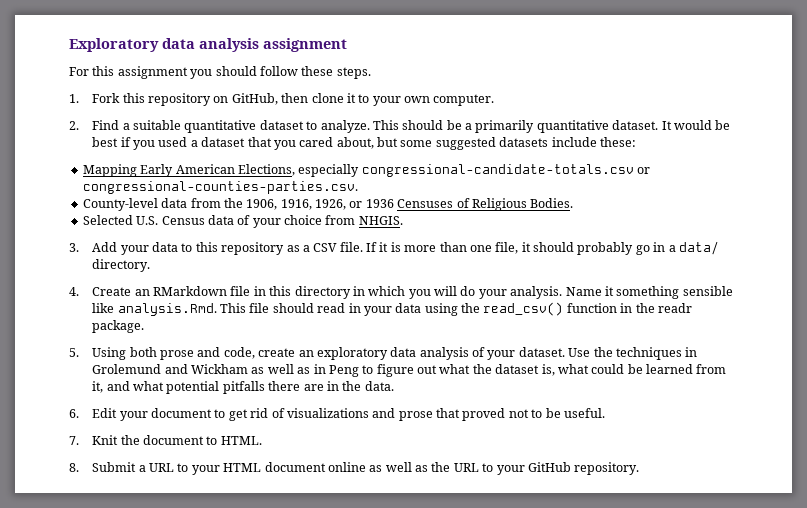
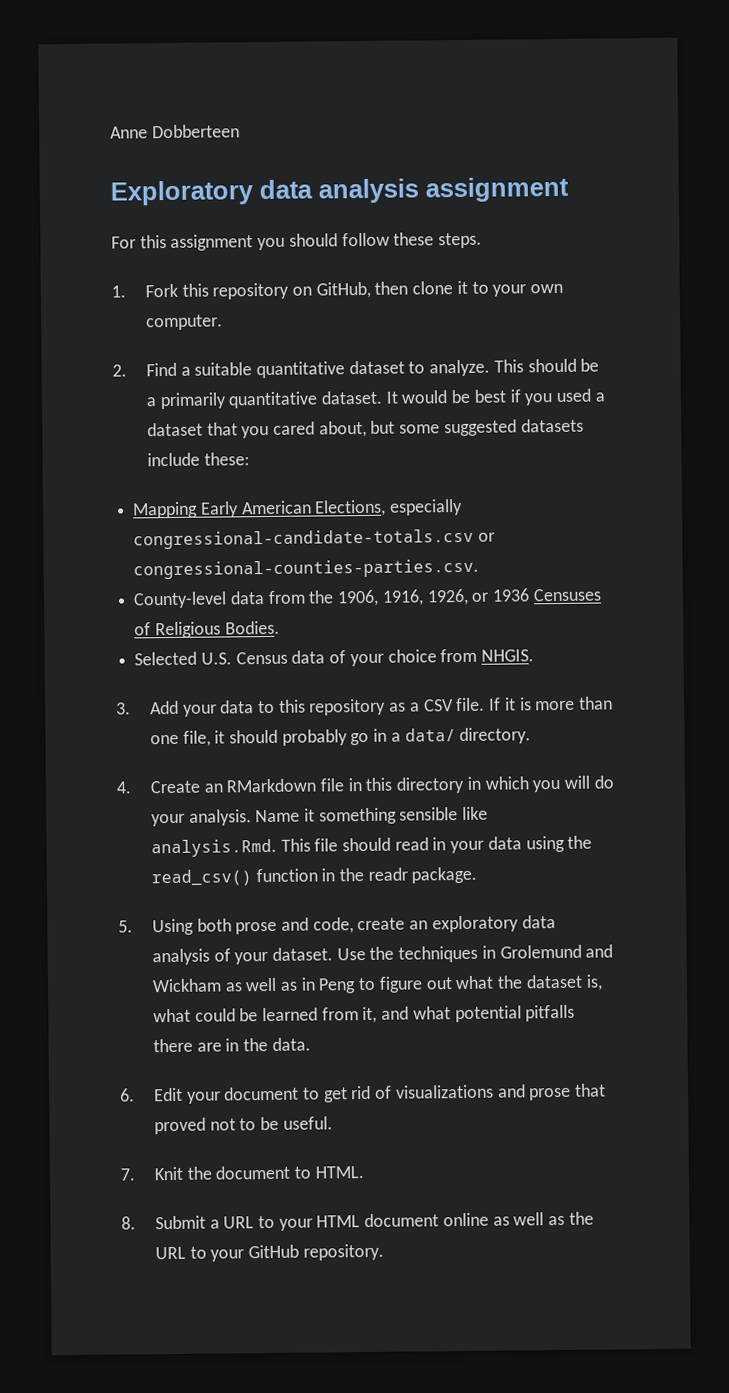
+ Anne Dobberteen

